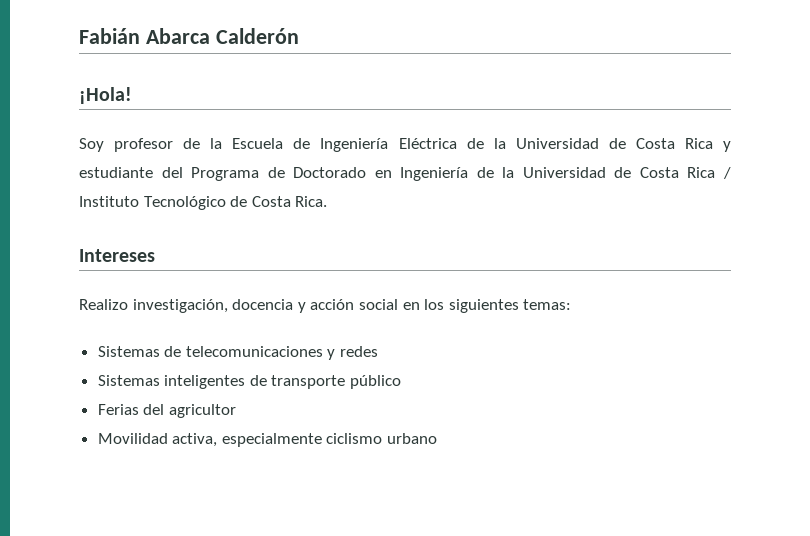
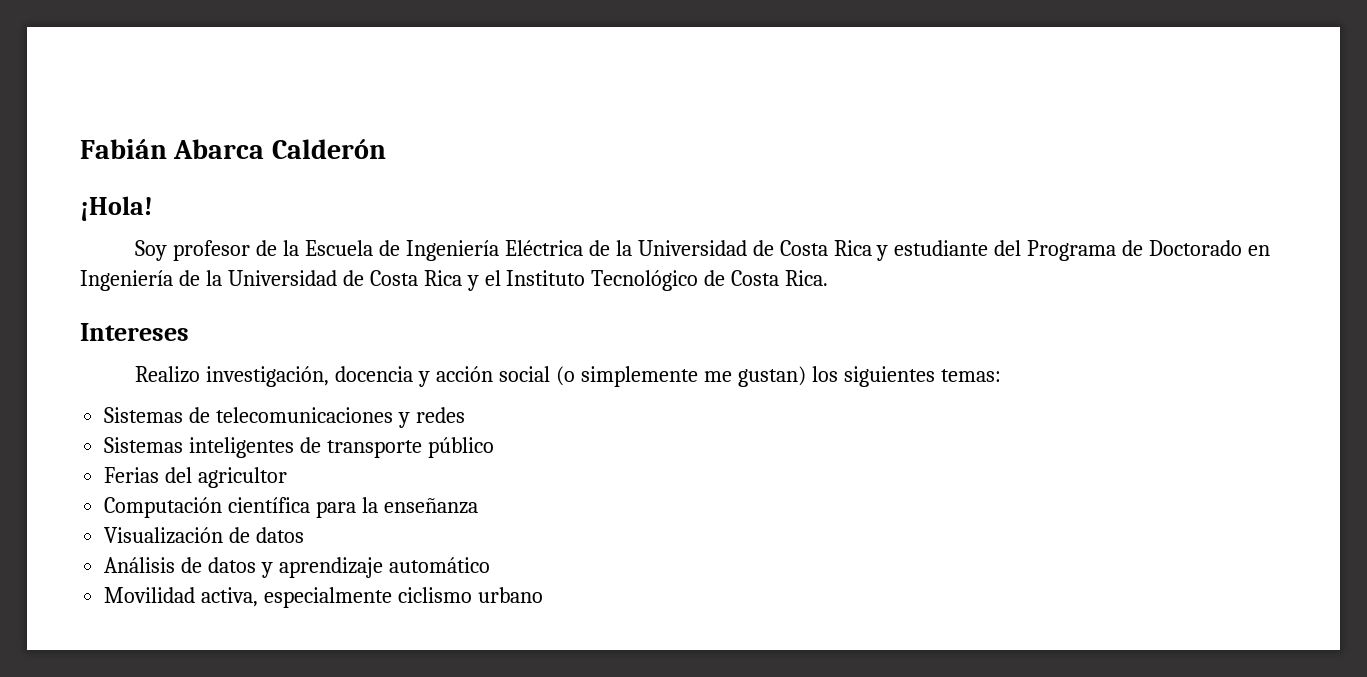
- Soy profesor de la Escuela de Ingeniería Eléctrica de la Universidad de Costa Rica y estudiante del Programa de Doctorado en Ingeniería de la Universidad de Costa Rica / Instituto Tecnológico de Costa Rica.
+ Soy profesor de la Escuela de Ingeniería Eléctrica de la Universidad de Costa Rica y estudiante del Programa de Doctorado en Ingeniería de la Universidad de Costa Rica y el Instituto Tecnológico de Costa Rica.
- Realizo investigación, docencia y acción social en los siguientes temas:
+ Realizo investigación, docencia y acción social (o simplemente me gustan) los siguientes temas:
+ Computación científica para la enseñanza
+ Visualización de datos
+ Análisis de datos y aprendizaje automático

